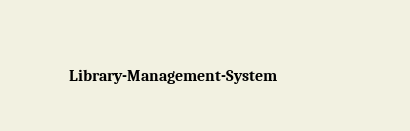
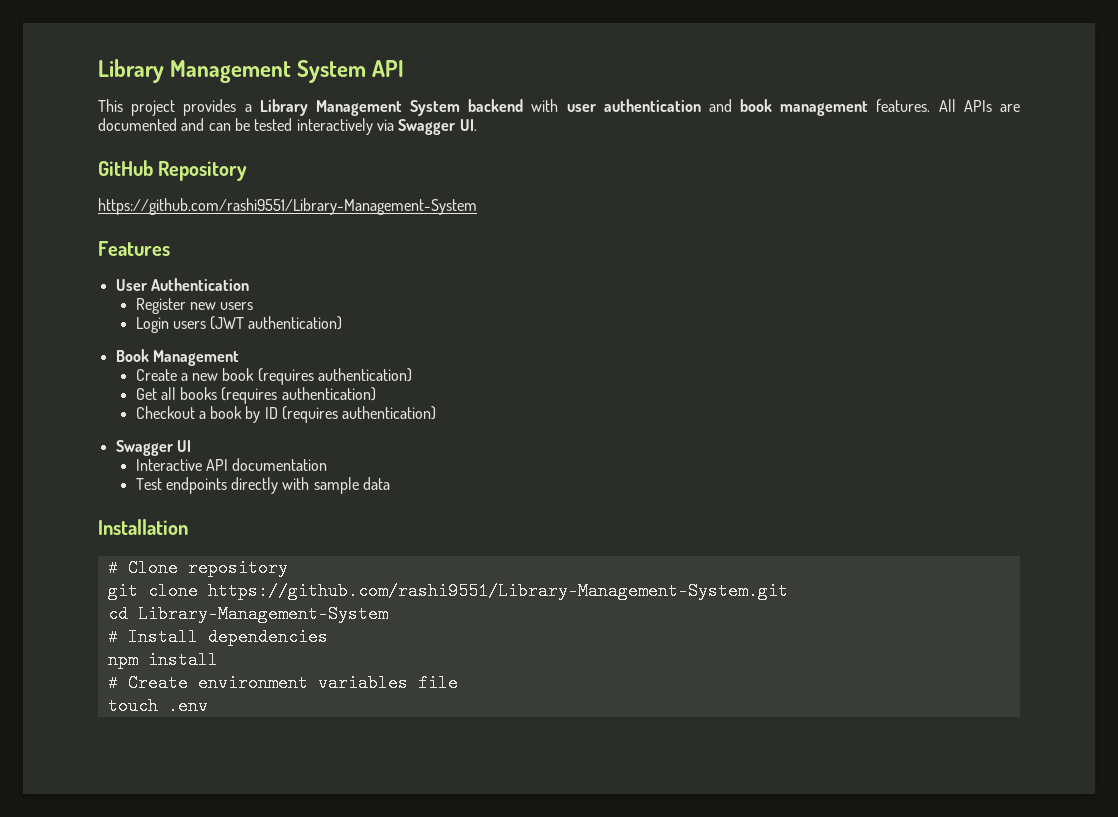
- Library-Management-System
+ Library Management System API
+ This project provides a Library Management System backend with user authentication and book management features. All APIs are documented and can be tested interactively via Swagger UI.
+ GitHub Repository
+ https://github.com/rashi9551/Library-Management-System
+ Features
+ User Authentication
+ Register new users
+ Login users (JWT authentication)
+ Book Management
+ Create a new book (requires authentication)
+ Get all books (requires authentication)
+ Checkout a book by ID (requires authentication)
+ Swagger UI
+ Interactive API documentation
+ Test endpoints directly with sample data
+ Installation
+ # Clone repository
+ git clone https://github.com/rashi9551/Library-Management-System.git
+ cd Library-Management-System
+ # Install dependencies
+ npm install
+ # Create environment variables file
+ touch .env

